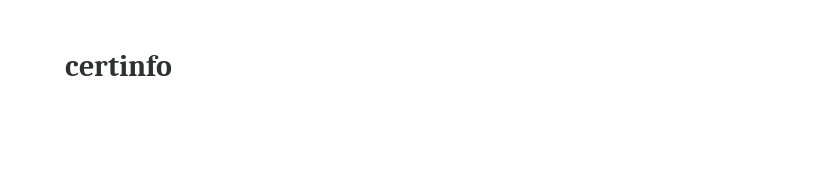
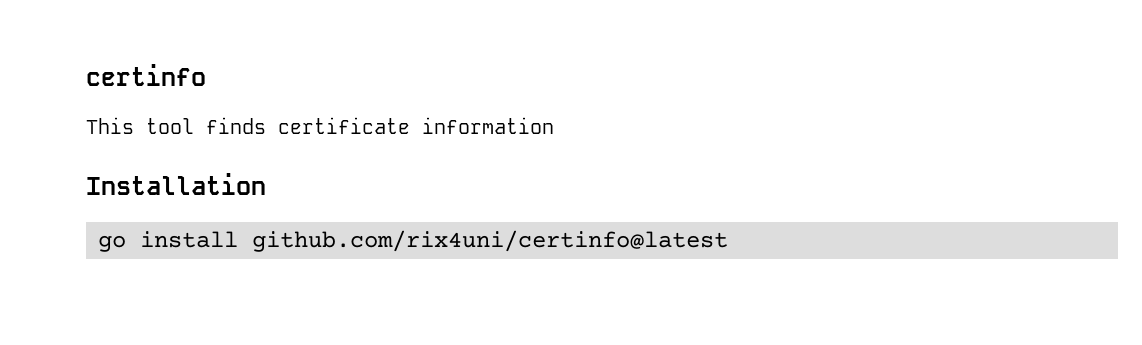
+ This tool finds certificate information
+ Installation
+ go install github.com/rix4uni/certinfo@latest

